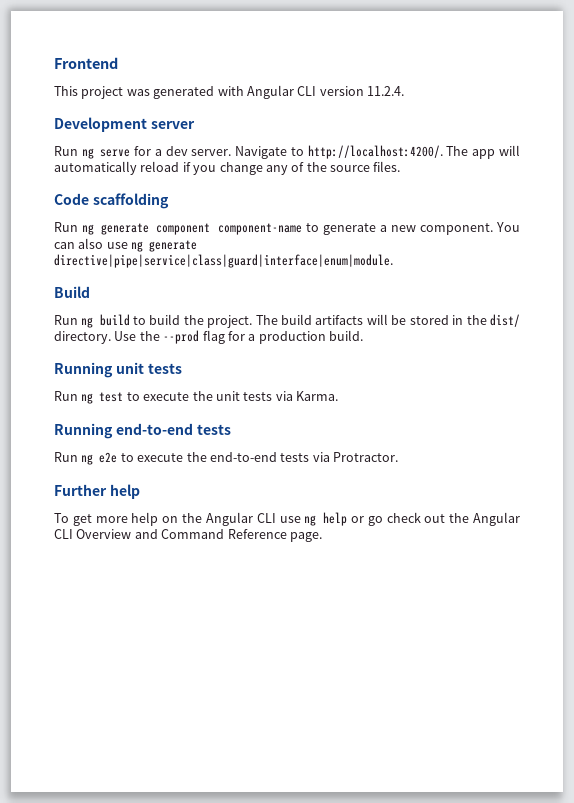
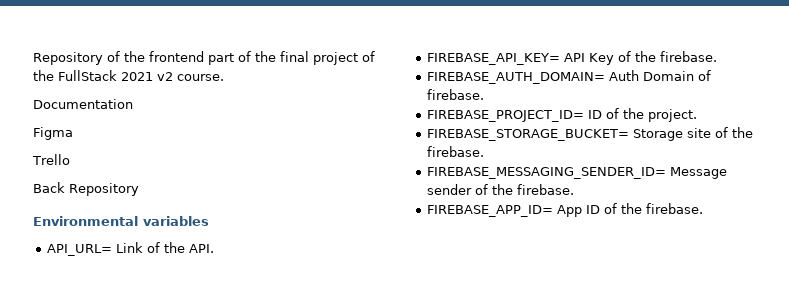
- Frontend
- This project was generated with Angular CLI version 11.2.4.
- Development server
- Run ng serve for a dev server. Navigate to http://localhost:4200/. The app will automatically reload if you change any of the source files.
- Code scaffolding
- Run ng generate component component-name to generate a new component. You can also use ng generate directive|pipe|service|class|guard|interface|enum|module.
- Build
- Run ng build to build the project. The build artifacts will be stored in the dist/ directory. Use the --prod flag for a production build.
- Running unit tests
- Run ng test to execute the unit tests via Karma.
- Running end-to-end tests
- Run ng e2e to execute the end-to-end tests via Protractor.
- Further help
- To get more help on the Angular CLI use ng help or go check out the Angular CLI Overview and Command Reference page.
+ Repository of the frontend part of the final project of the FullStack 2021 v2 course.
+ Documentation
+ Figma
+ Trello
+ Back Repository
+ Environmental variables
+ API_URL= Link of the API.
+ FIREBASE_API_KEY= API Key of the firebase.
+ FIREBASE_AUTH_DOMAIN= Auth Domain of firebase.
+ FIREBASE_PROJECT_ID= ID of the project.
+ FIREBASE_STORAGE_BUCKET= Storage site of the firebase.
+ FIREBASE_MESSAGING_SENDER_ID= Message sender of the firebase.
+ FIREBASE_APP_ID= App ID of the firebase.

